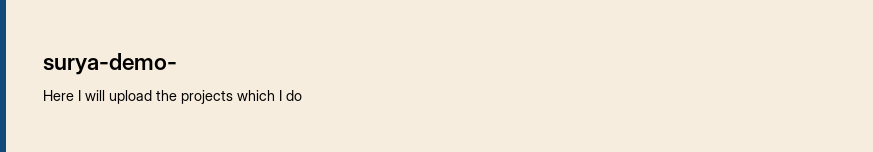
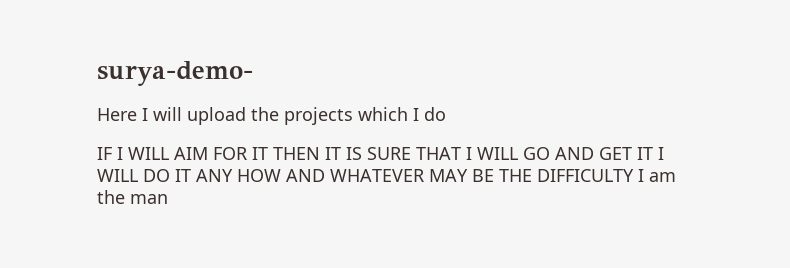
+ IF I WILL AIM FOR IT THEN IT IS SURE THAT I WILL GO AND GET IT I WILL DO IT ANY HOW AND WHATEVER MAY BE THE DIFFICULTY I am the man

